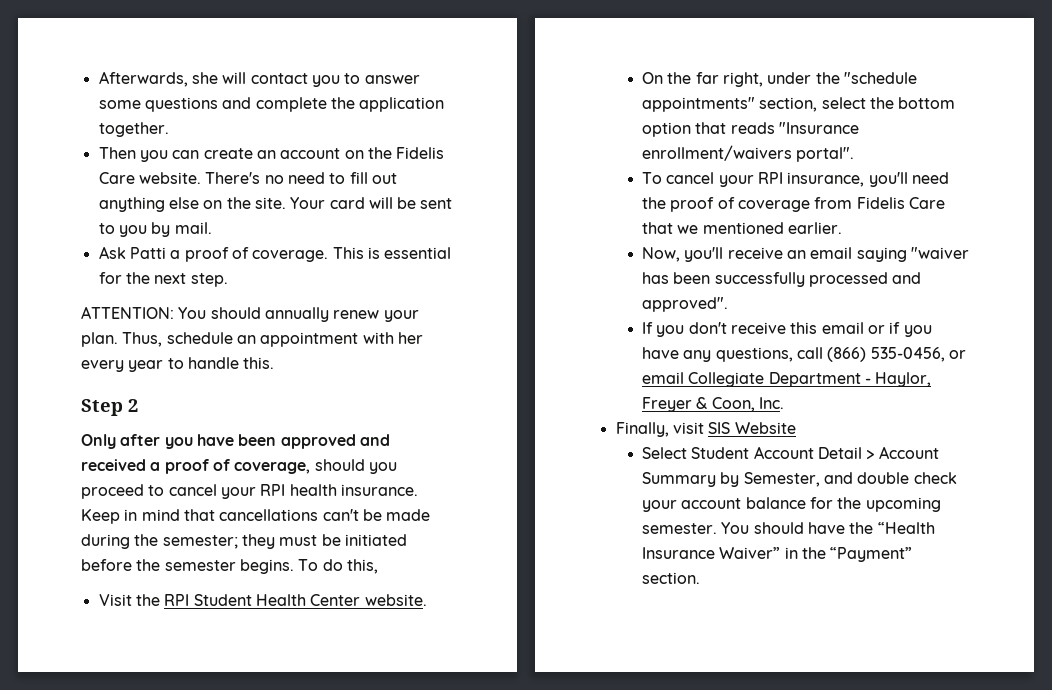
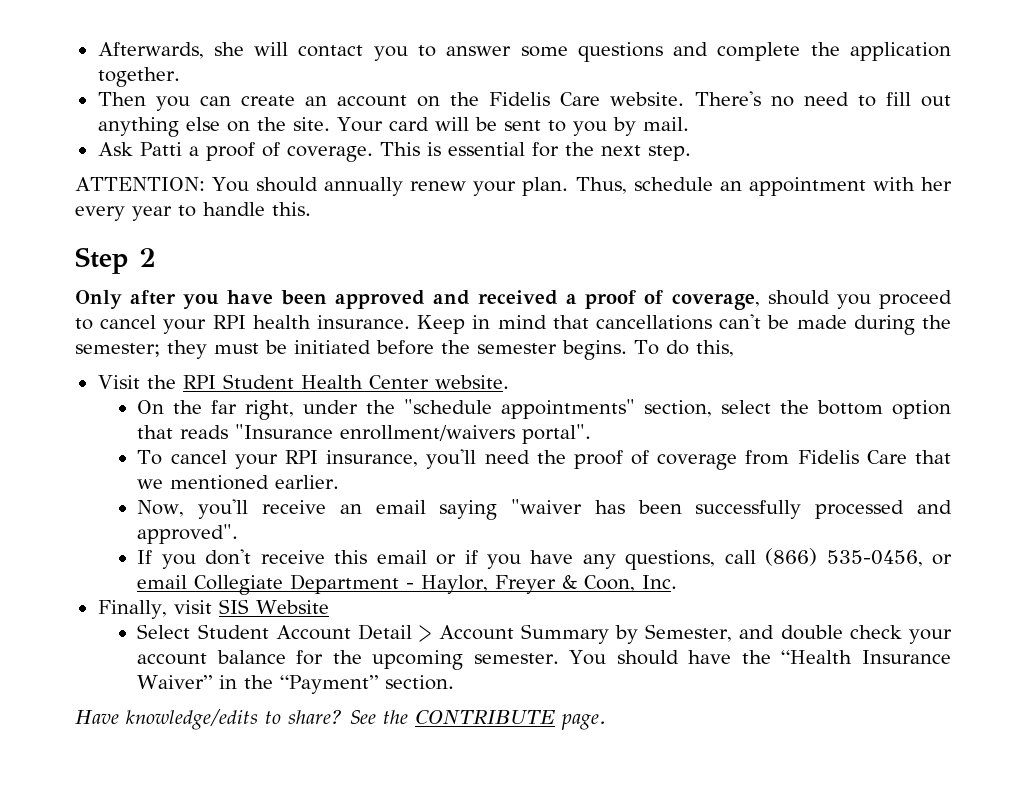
+ Have knowledge/edits to share? See the CONTRIBUTE page.

